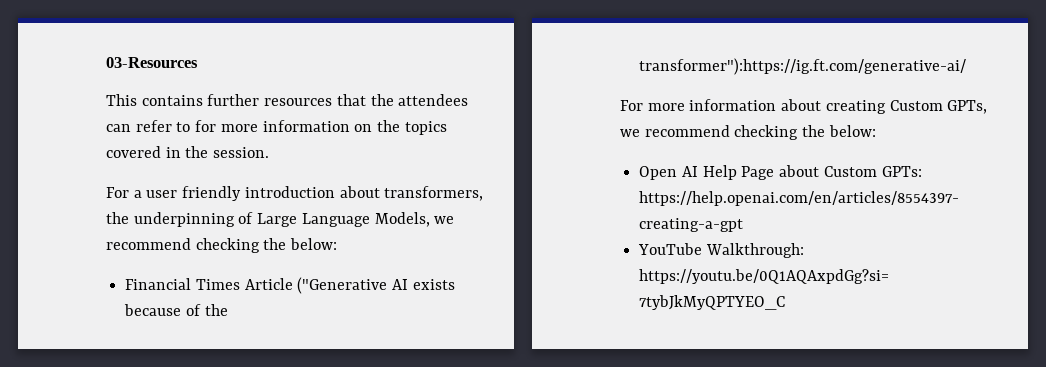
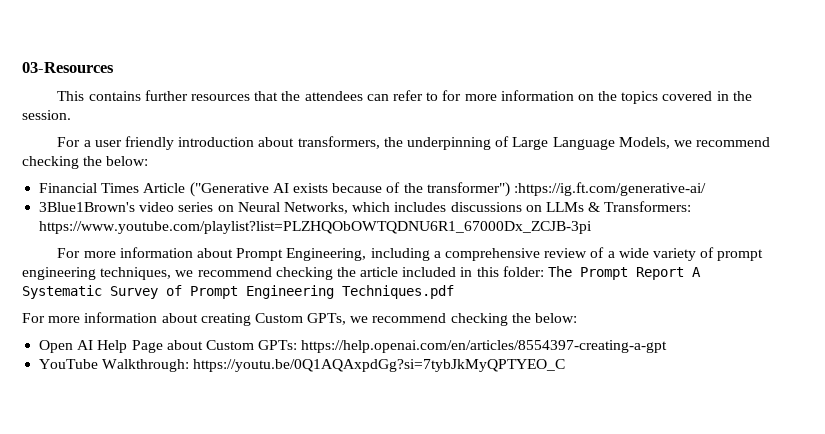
- Financial Times Article ("Generative AI exists because of the transformer"):https://ig.ft.com/generative-ai/
+ Financial Times Article ("Generative AI exists because of the transformer") :https://ig.ft.com/generative-ai/
+ 3Blue1Brown's video series on Neural Networks, which includes discussions on LLMs & Transformers: https://www.youtube.com/playlist?list=PLZHQObOWTQDNU6R1_67000Dx_ZCJB-3pi
+ For more information about Prompt Engineering, including a comprehensive review of a wide variety of prompt engineering techniques, we recommend checking the article included in this folder: The Prompt Report A Systematic Survey of Prompt Engineering Techniques.pdf

